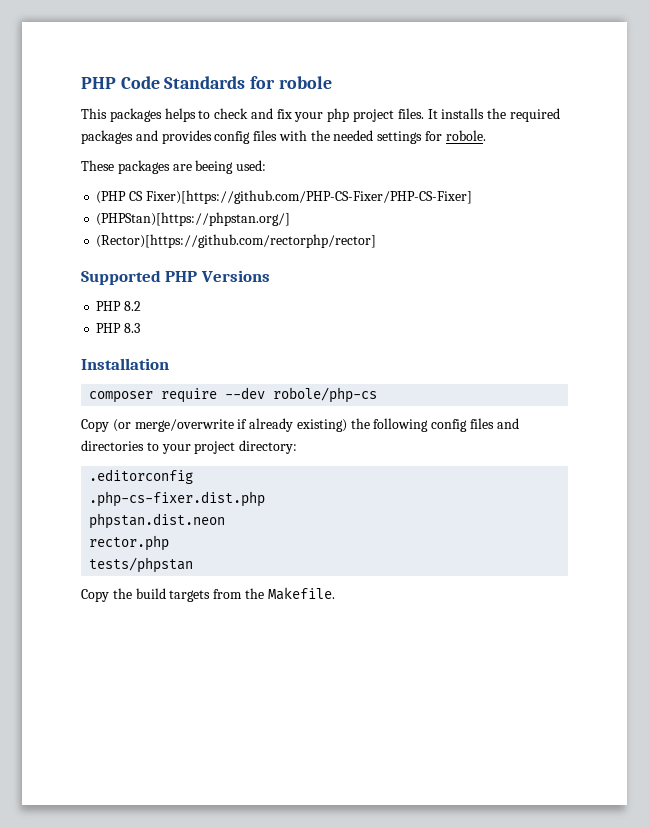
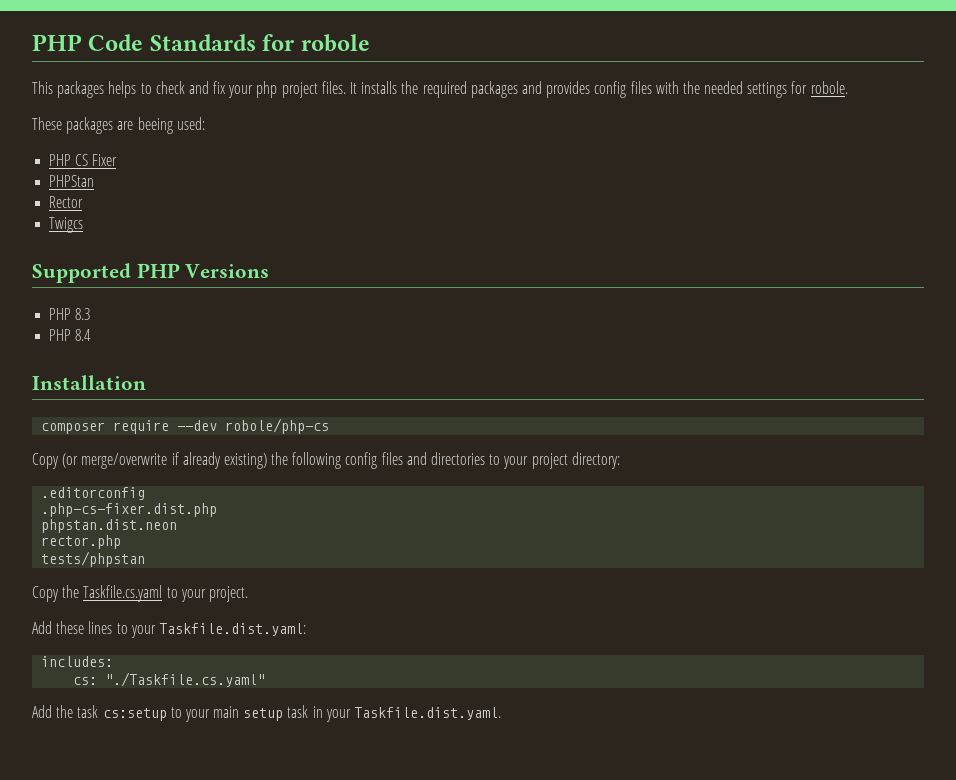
- (PHP CS Fixer)[https://github.com/PHP-CS-Fixer/PHP-CS-Fixer]
- (PHPStan)[https://phpstan.org/]
- (Rector)[https://github.com/rectorphp/rector]
+ PHP CS Fixer
+ PHPStan
+ Rector
+ Twigcs
- PHP 8.2
  PHP 8.3
+ PHP 8.4
- Copy the build targets from the Makefile.
+ Copy the Taskfile.cs.yaml to your project.
+ Add these lines to your Taskfile.dist.yaml:
+ includes:
+ cs: "./Taskfile.cs.yaml"
+ Add the task cs:setup to your main setup task in your Taskfile.dist.yaml.

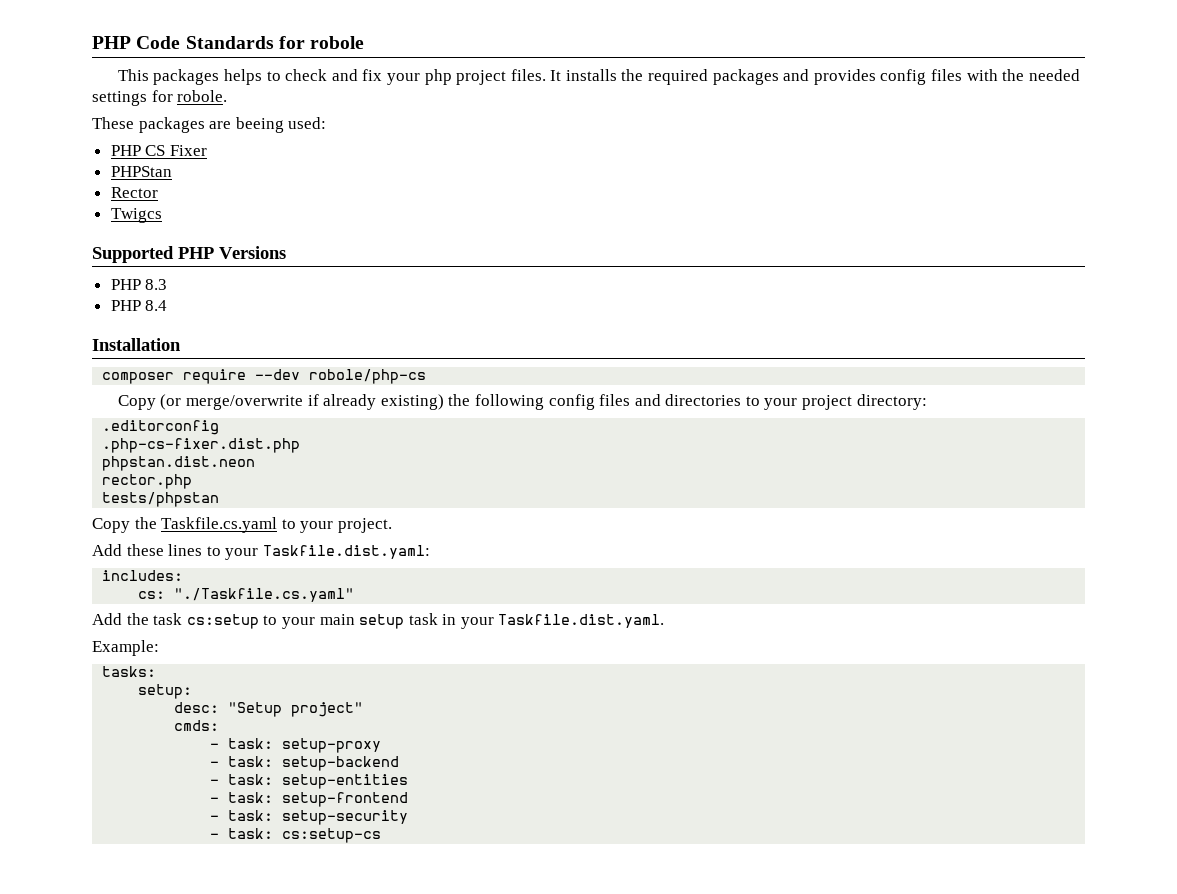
+ Example:
+ tasks:
+ setup:
+ desc: "Setup project"
+ cmds:
+ - task: setup-proxy
+ - task: setup-backend
+ - task: setup-entities
+ - task: setup-frontend
+ - task: setup-security
+ - task: cs:setup-cs

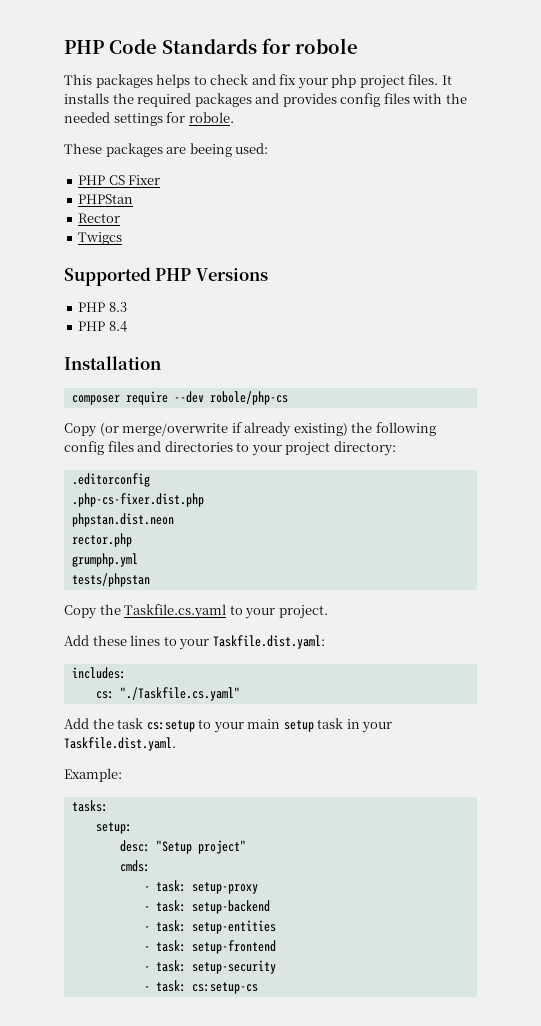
+ grumphp.yml

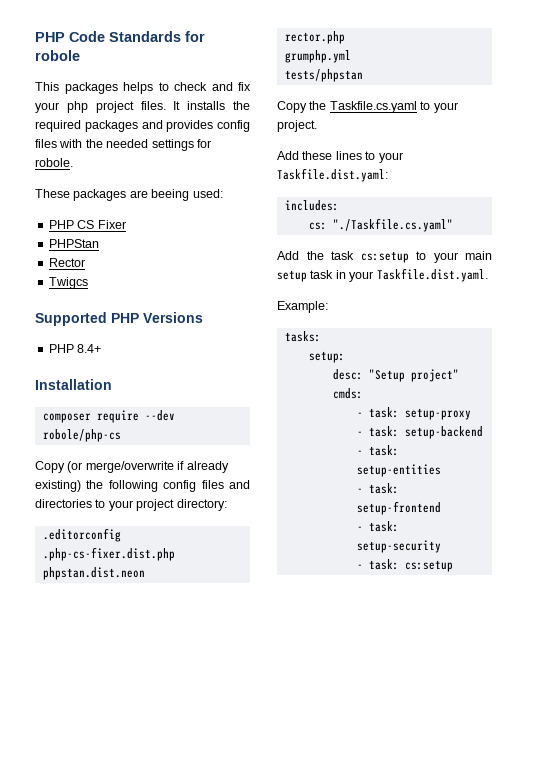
- PHP 8.3
- PHP 8.4
+ PHP 8.4+
- - task: cs:setup-cs
+ - task: cs:setup

